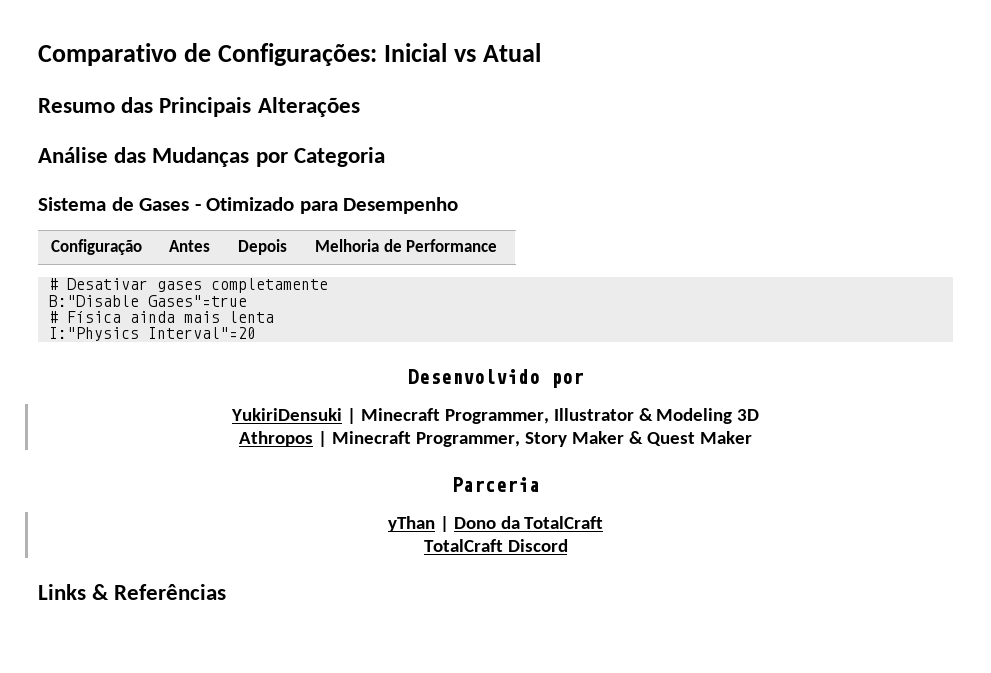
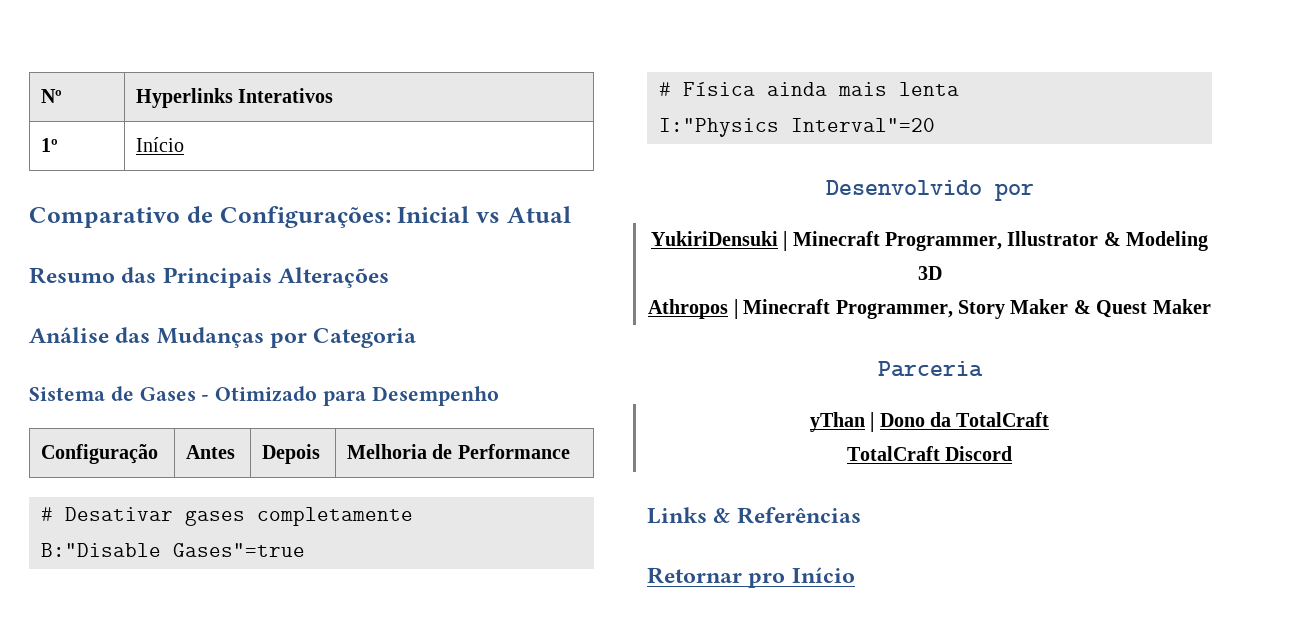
+ Nº | Hyperlinks Interativos
+ 1º | Início
+ Retornar pro Início

